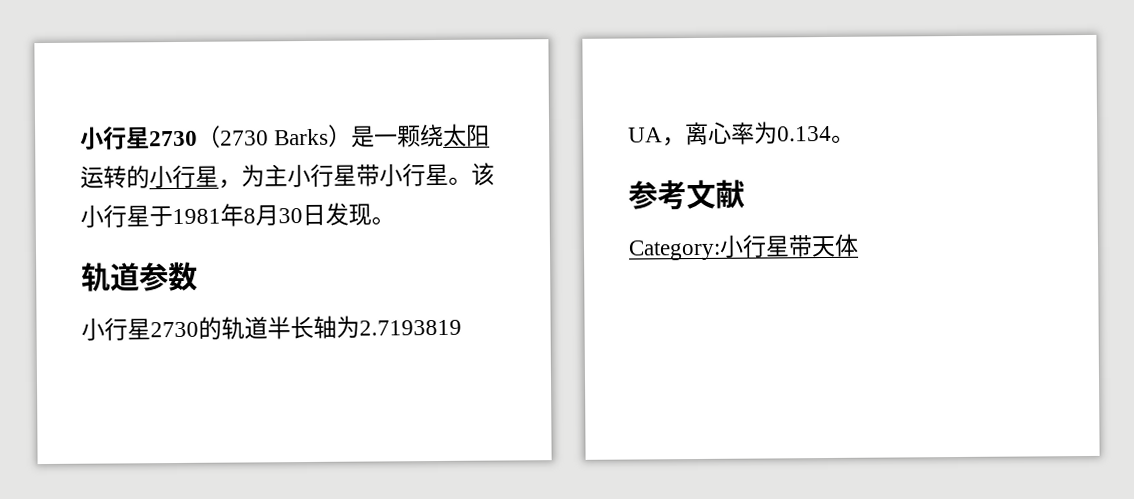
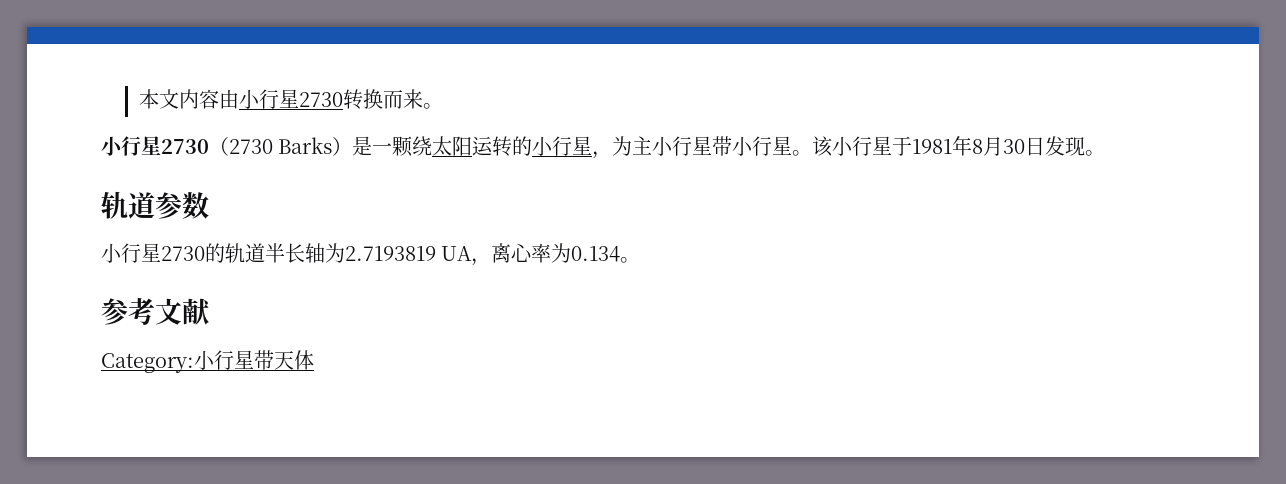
+ 本文内容由小行星2730转换而来。

